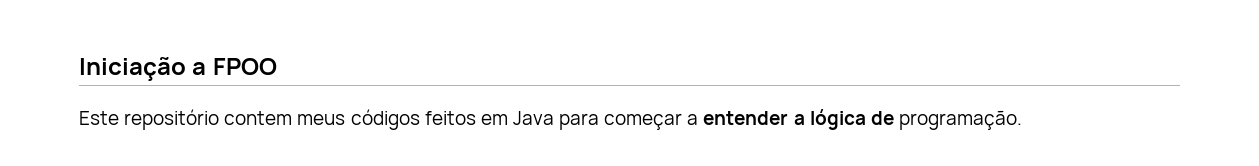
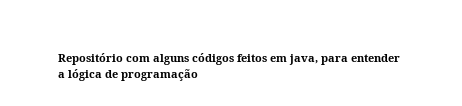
- Iniciação a FPOO
- Este repositório contem meus códigos feitos em Java para começar a entender a lógica de programação.
+ Repositório com alguns códigos feitos em java, para entender a lógica de programação

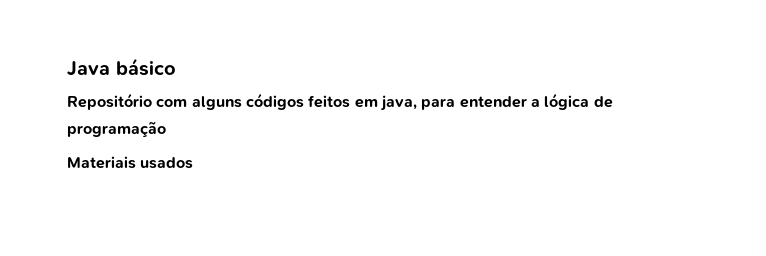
+ Java básico
+ Materiais usados

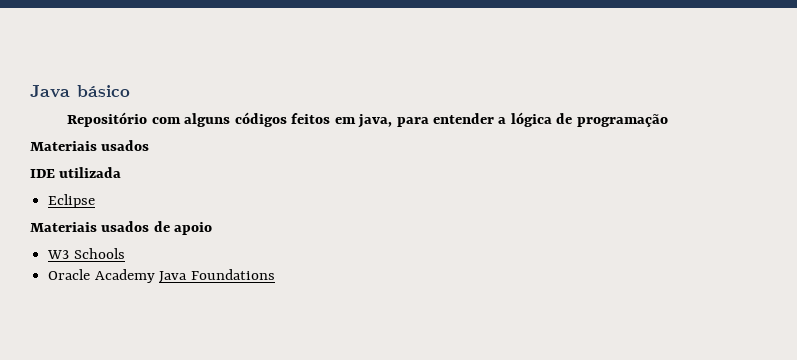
+ IDE utilizada
+ Eclipse
+ Materiais usados de apoio
+ W3 Schools
+ Oracle Academy Java Foundations

